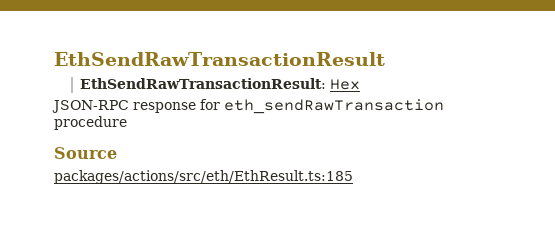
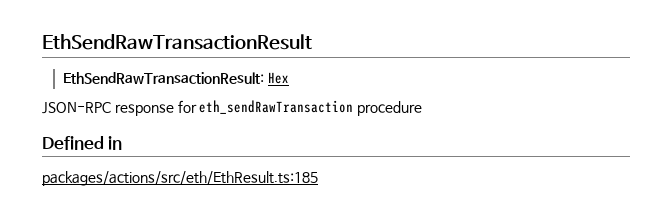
- Source
+ Defined in

